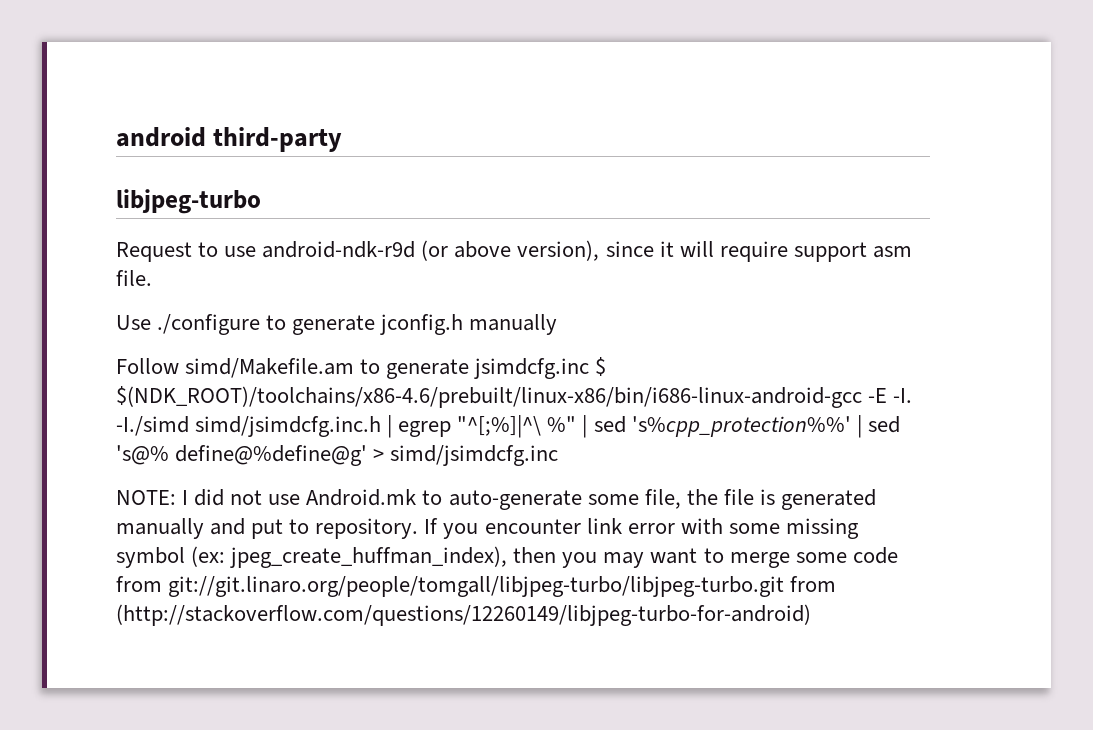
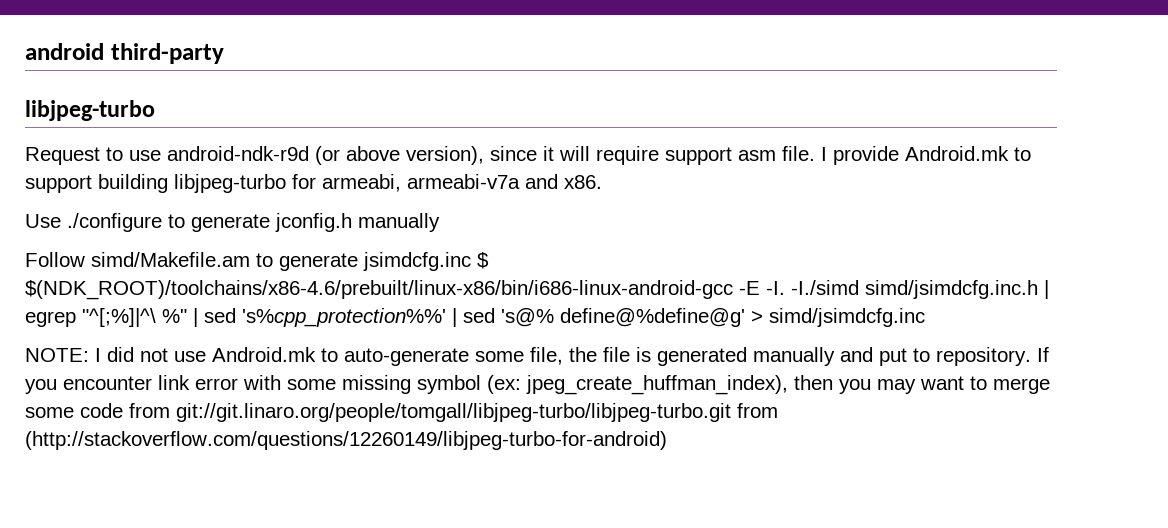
+ I provide Android.mk to support building libjpeg-turbo for armeabi, armeabi-v7a and x86.

